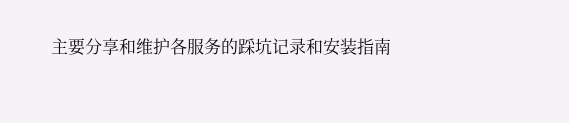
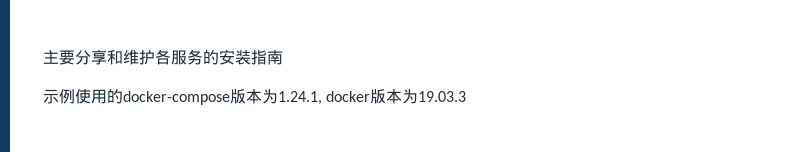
- 主要分享和维护各服务的踩坑记录和安装指南
+ 主要分享和维护各服务的安装指南
+ 示例使用的docker-compose版本为1.24.1, docker版本为19.03.3

